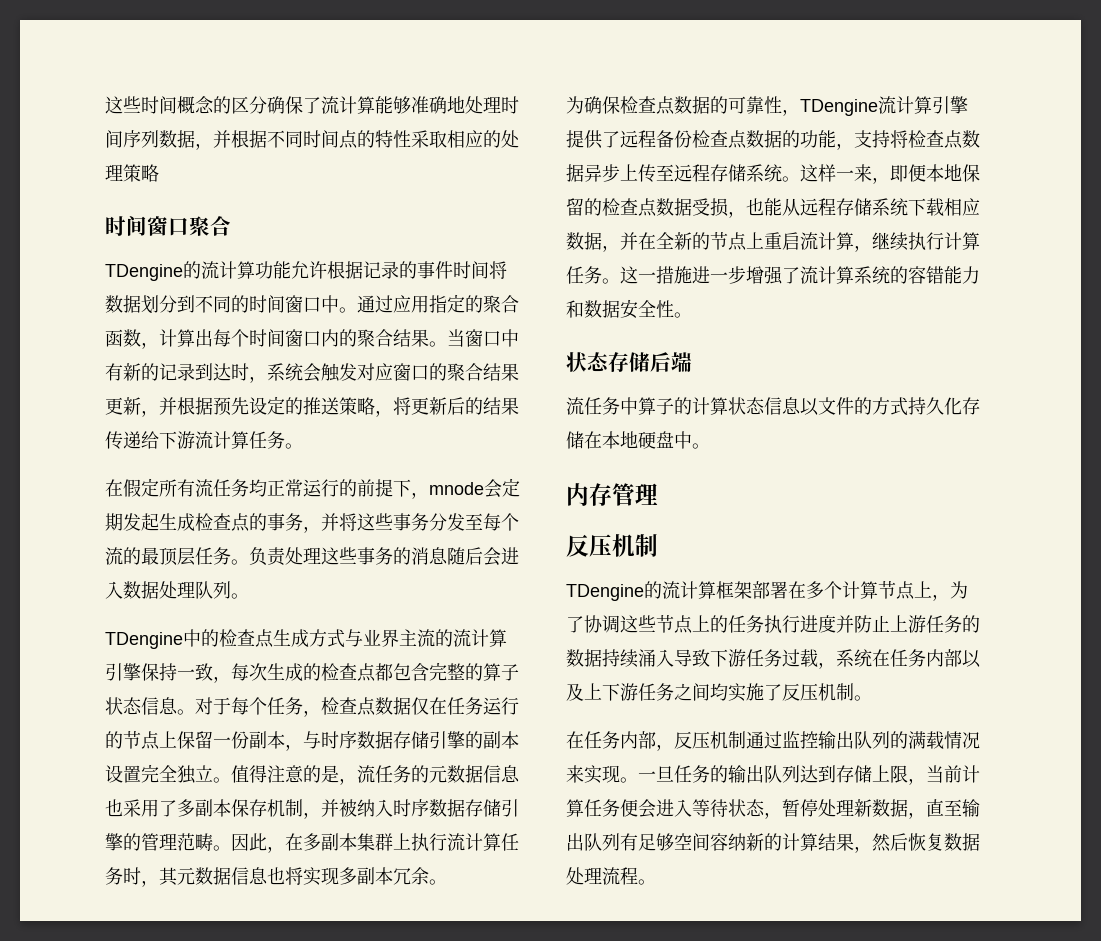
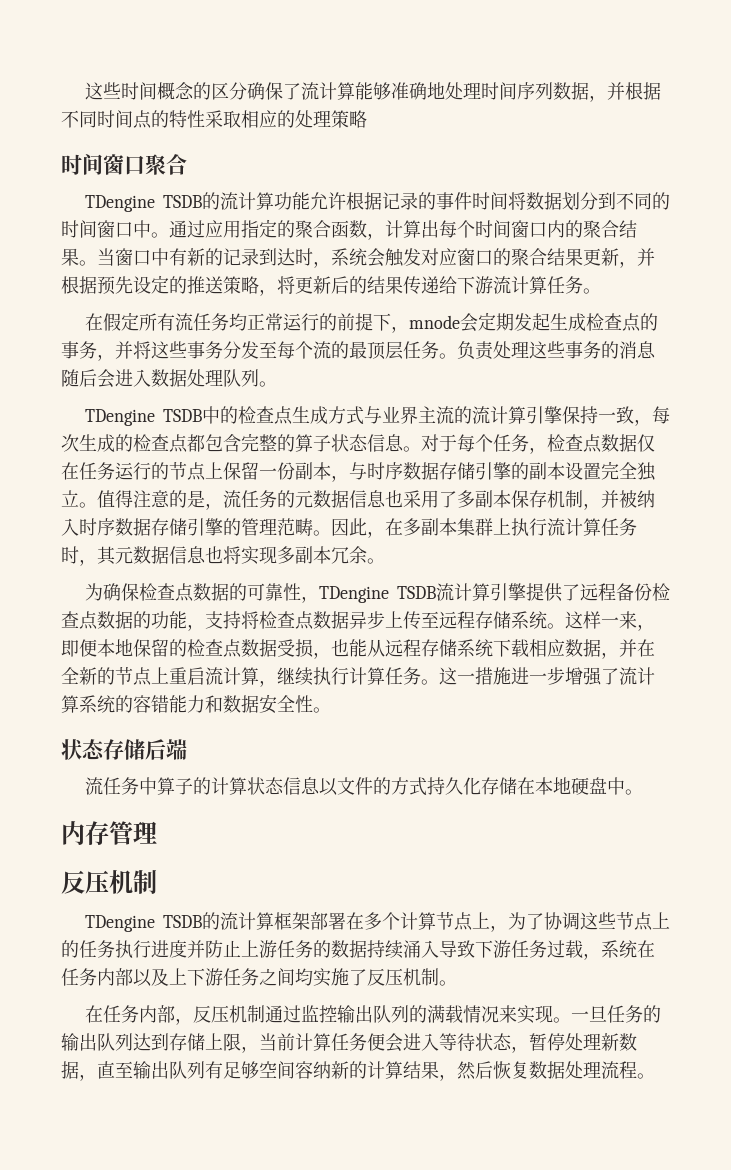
- TDengine的流计算功能允许根据记录的事件时间将数据划分到不同的时间窗口中。
+ TDengine TSDB的流计算功能允许根据记录的事件时间将数据划分到不同的时间窗口中。
- TDengine中的检查点生成方式与业界主流的流计算引擎保持一致，每次生成的检查点都包含完整的算子状态信息。
+ TDengine TSDB中的检查点生成方式与业界主流的流计算引擎保持一致，每次生成的检查点都包含完整的算子状态信息。
- 为确保检查点数据的可靠性，TDengine流计算引擎提供了远程备份检查点数据的功能，支持将检查点数据异步上传至远程存储系统。
+ 为确保检查点数据的可靠性，TDengine TSDB流计算引擎提供了远程备份检查点数据的功能，支持将检查点数据异步上传至远程存储系统。
- TDengine的流计算框架部署在多个计算节点上，为了协调这些节点上的任务执行进度并防止上游任务的数据持续涌入导致下游任务过载，系统在任务内部以及上下游任务之间均实施了反压机制。
+ TDengine TSDB的流计算框架部署在多个计算节点上，为了协调这些节点上的任务执行进度并防止上游任务的数据持续涌入导致下游任务过载，系统在任务内部以及上下游任务之间均实施了反压机制。

